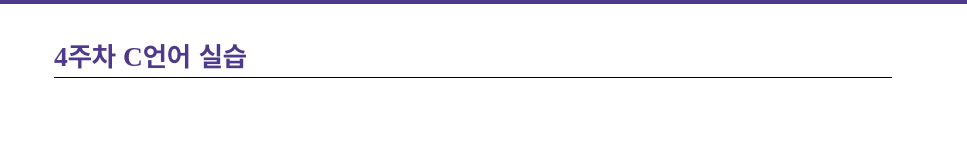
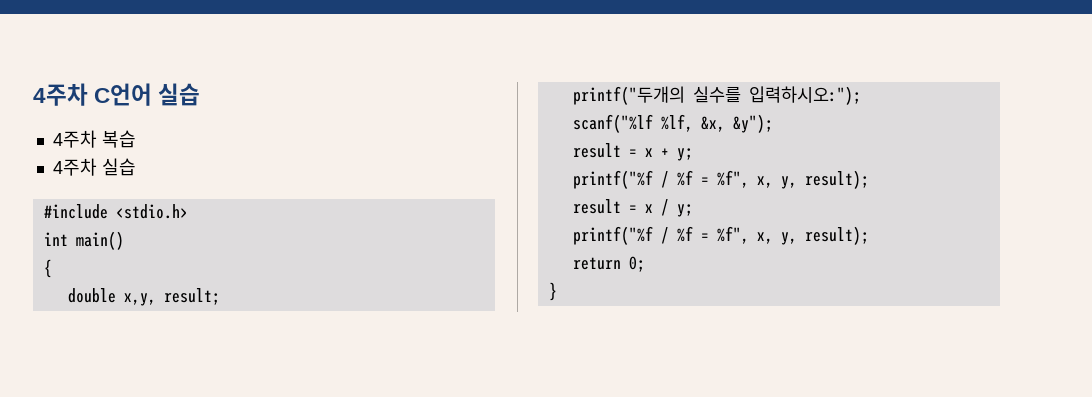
+ 4주차 복습
+ 4주차 실습
+ #include <stdio.h>
+ int main()
+ {
+ double x,y, result;
+ printf("두개의 실수를 입력하시오:");
+ scanf("%lf %lf, &x, &y");
+ result = x + y;
+ printf("%f / %f = %f", x, y, result);
+ result = x / y;
+ printf("%f / %f = %f", x, y, result);
+ return 0;
+ }

